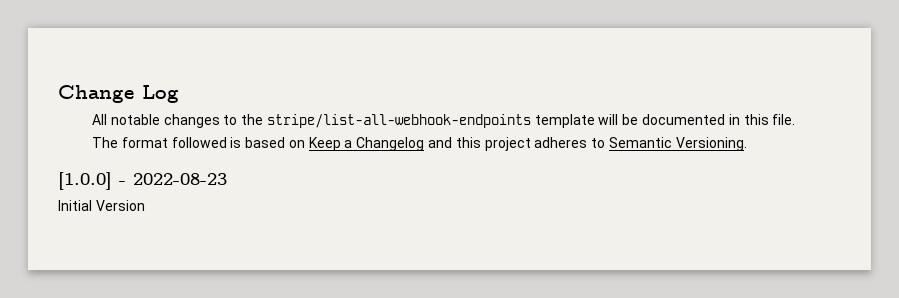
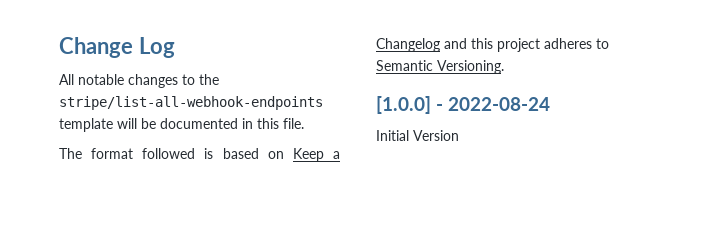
- [1.0.0] - 2022-08-23
+ [1.0.0] - 2022-08-24

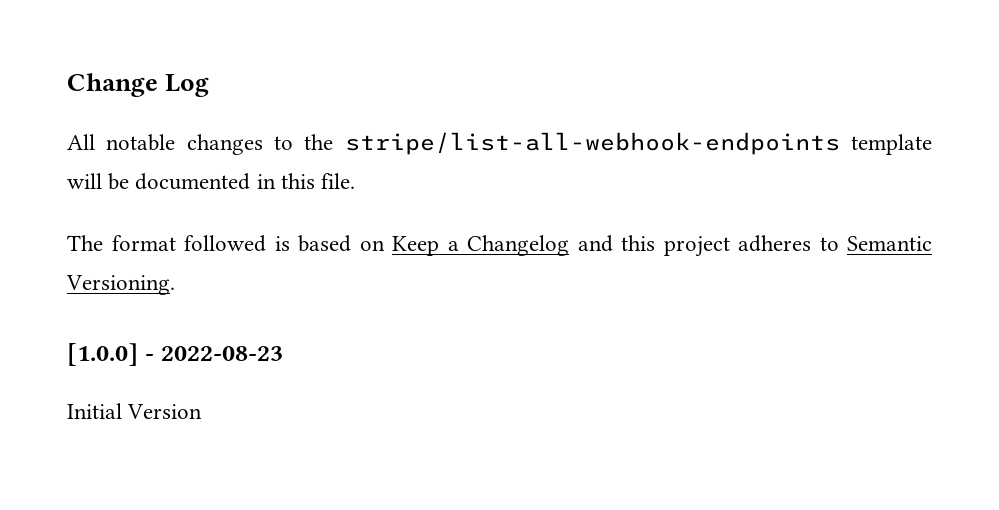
- [1.0.0] - 2022-08-24
+ [1.0.0] - 2022-08-23

